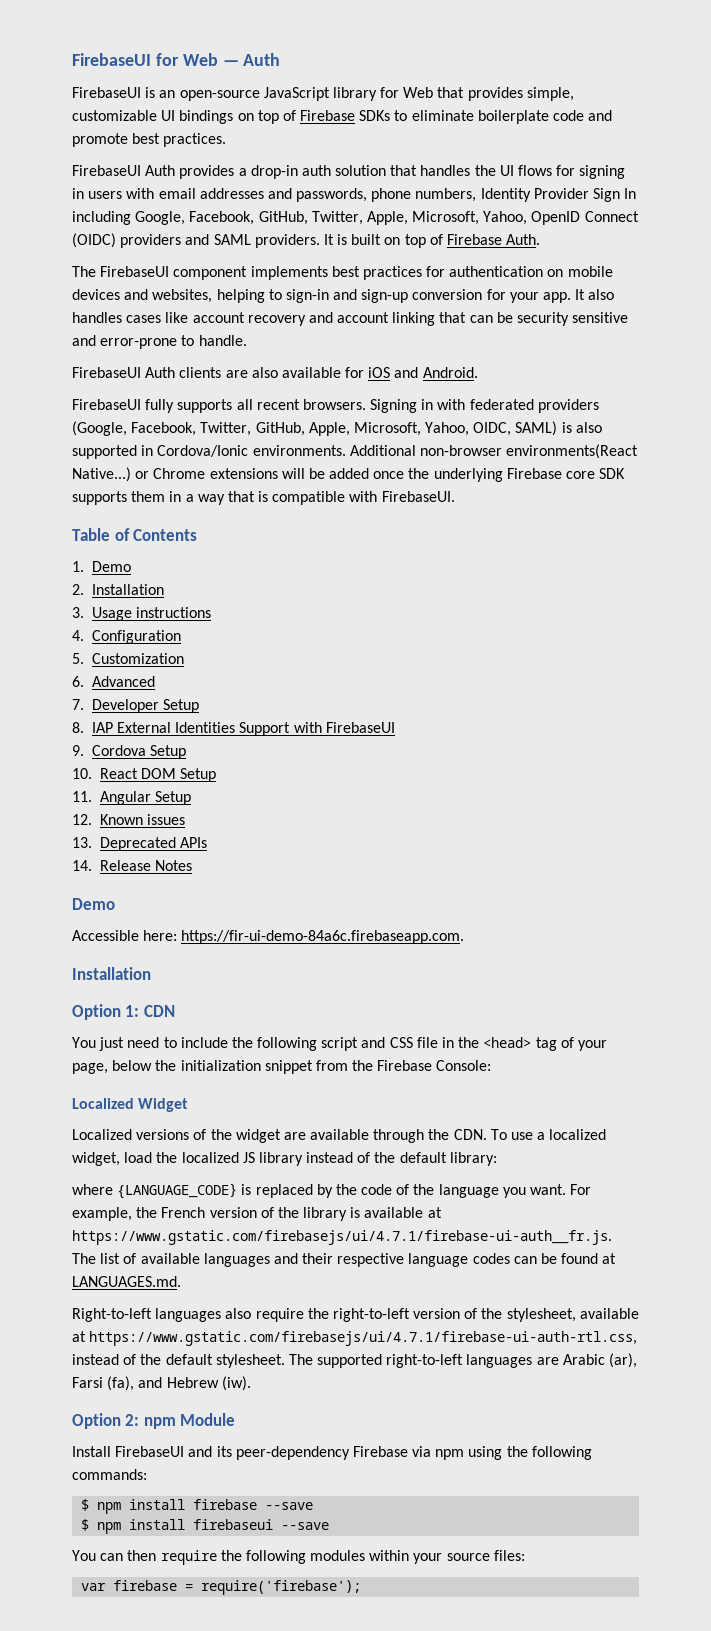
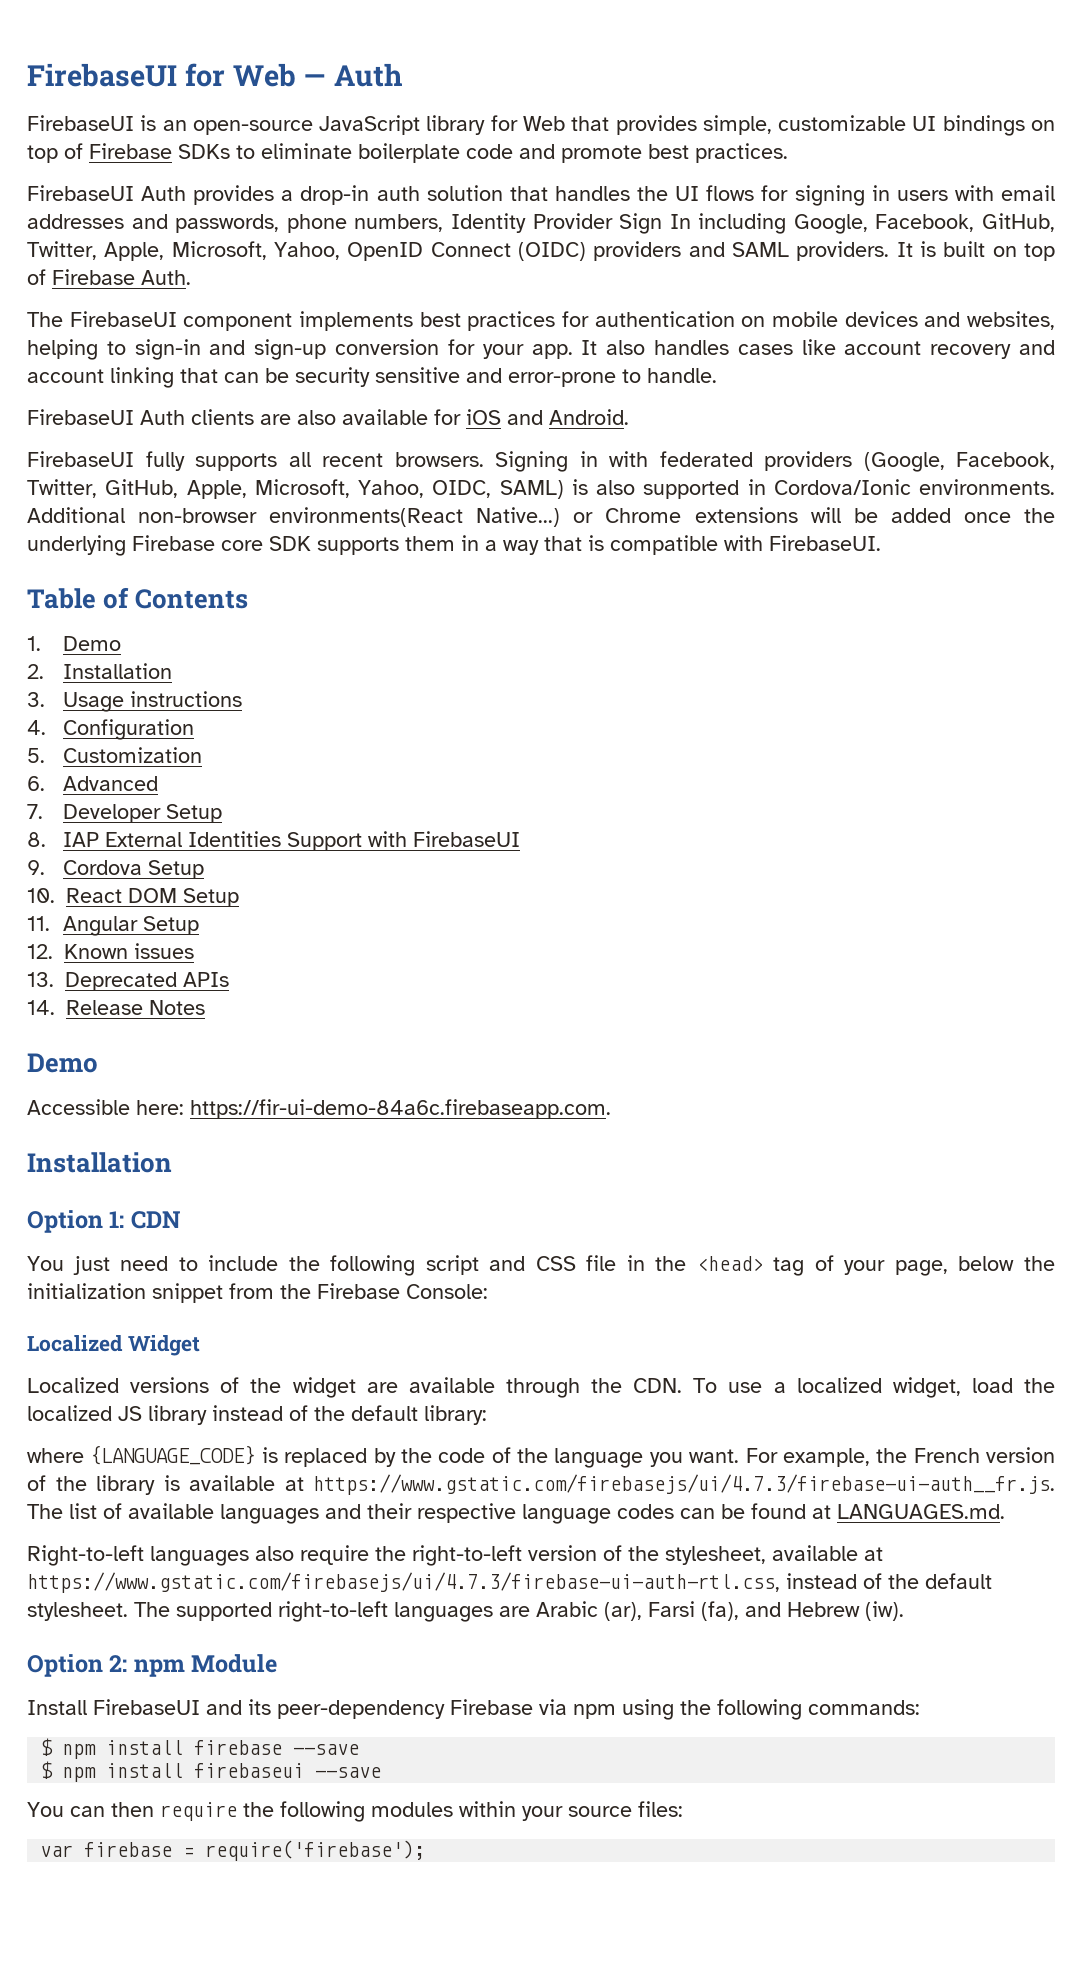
- For example, the French version of the library is available at https://www.gstatic.com/firebasejs/ui/4.7.1/firebase-ui-auth__fr.js. The list of available languages and their respective language codes can be found at LANGUAGES.md.
+ For example, the French version of the library is available at https://www.gstatic.com/firebasejs/ui/4.7.3/firebase-ui-auth__fr.js. The list of available languages and their respective language codes can be found at LANGUAGES.md.
- Right-to-left languages also require the right-to-left version of the stylesheet, available at https://www.gstatic.com/firebasejs/ui/4.7.1/firebase-ui-auth-rtl.css, instead of the default stylesheet.
+ Right-to-left languages also require the right-to-left version of the stylesheet, available at https://www.gstatic.com/firebasejs/ui/4.7.3/firebase-ui-auth-rtl.css, instead of the default stylesheet.

